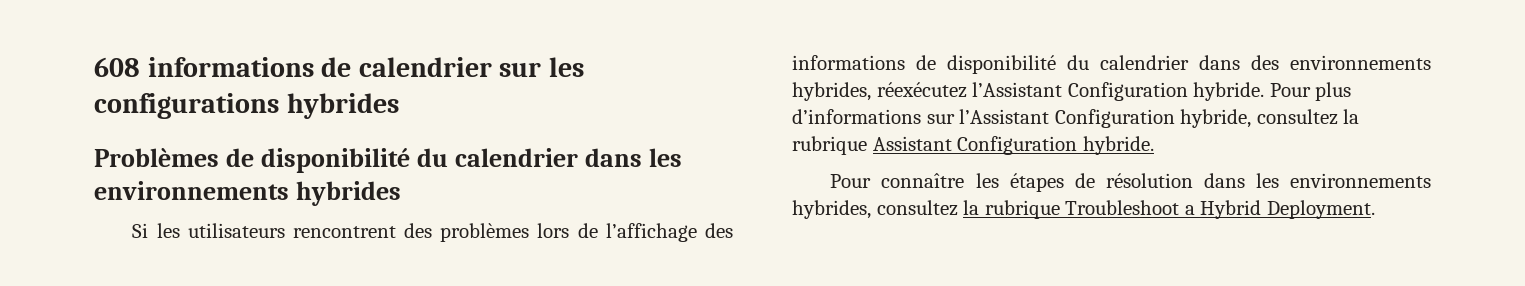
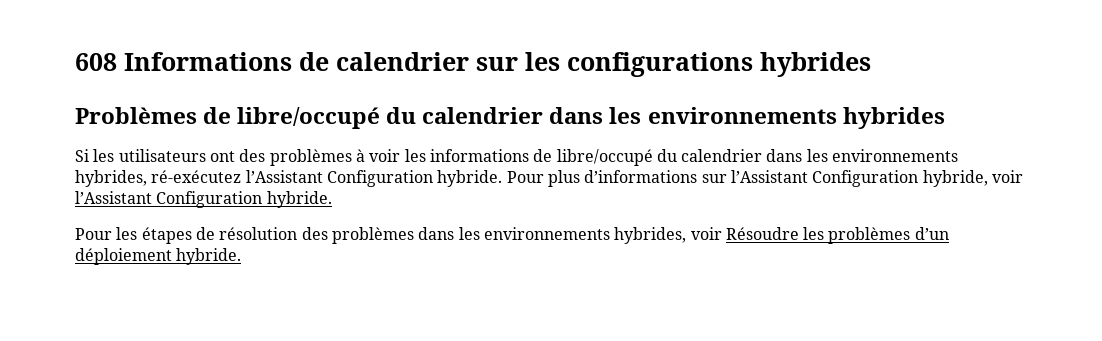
- 608 informations de calendrier sur les configurations hybrides
+ 608 Informations de calendrier sur les configurations hybrides
- Problèmes de disponibilité du calendrier dans les environnements hybrides
+ Problèmes de libre/occupé du calendrier dans les environnements hybrides
- Si les utilisateurs rencontrent des problèmes lors de l’affichage des informations de disponibilité du calendrier dans des environnements hybrides, réexécutez l’Assistant Configuration hybride.
+ Si les utilisateurs ont des problèmes à voir les informations de libre/occupé du calendrier dans les environnements hybrides, ré-exécutez l’Assistant Configuration hybride.
- Pour plus d’informations sur l’Assistant Configuration hybride, consultez la rubrique Assistant Configuration hybride.
+ Pour plus d’informations sur l’Assistant Configuration hybride, voir l’Assistant Configuration hybride.
- Pour connaître les étapes de résolution dans les environnements hybrides, consultez la rubrique Troubleshoot a Hybrid Deployment.
+ Pour les étapes de résolution des problèmes dans les environnements hybrides, voir Résoudre les problèmes d’un déploiement hybride.

